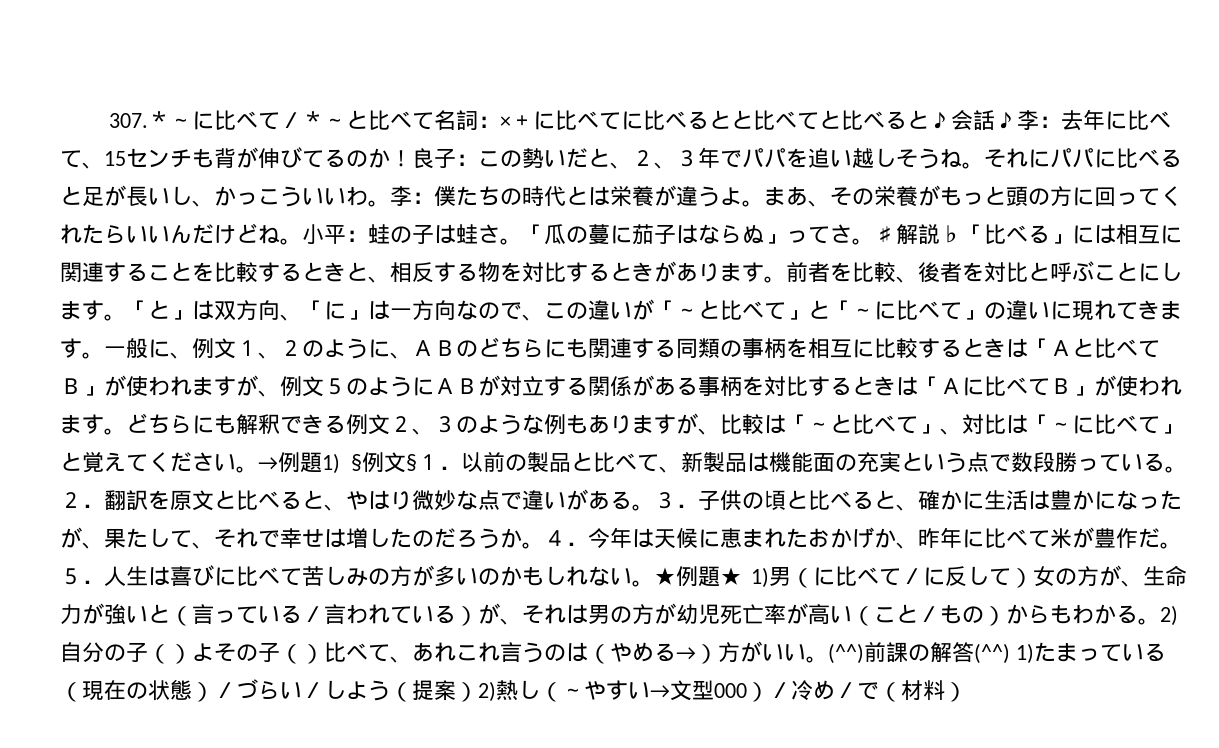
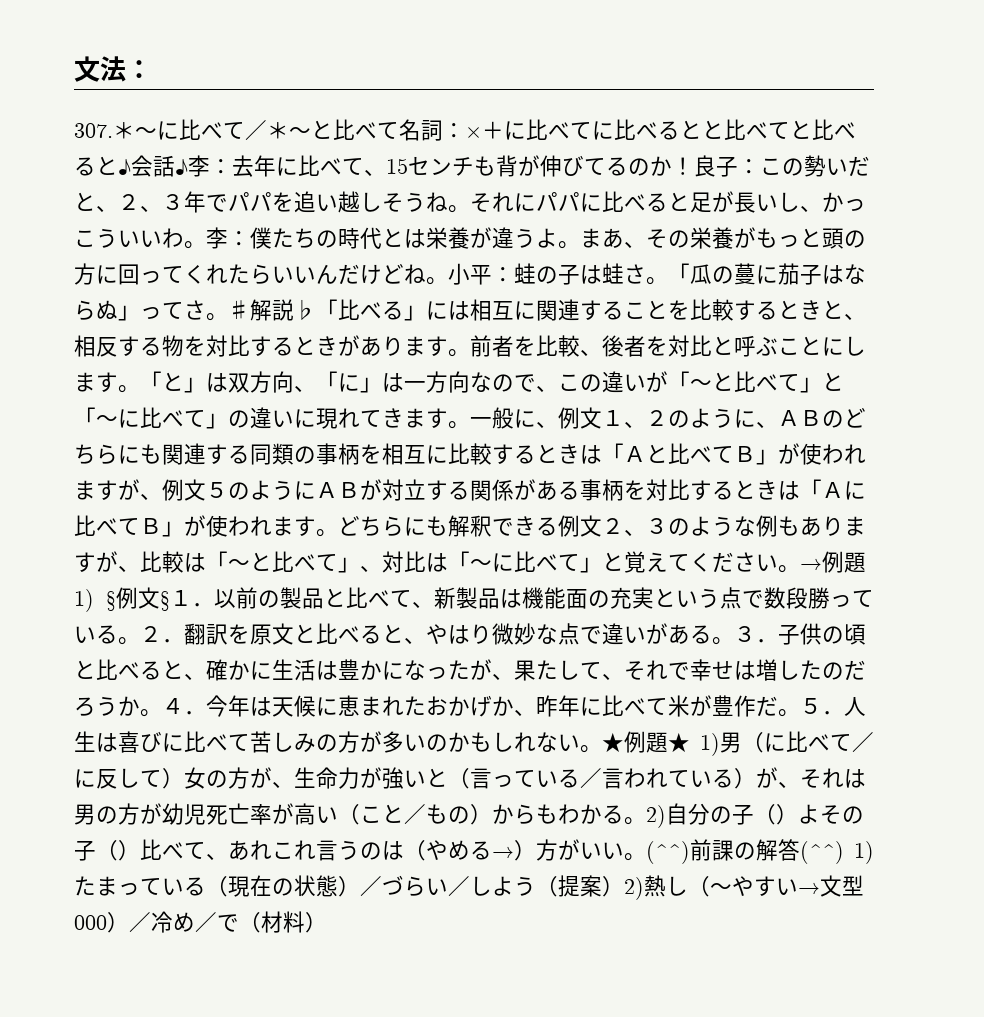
+ 文法：

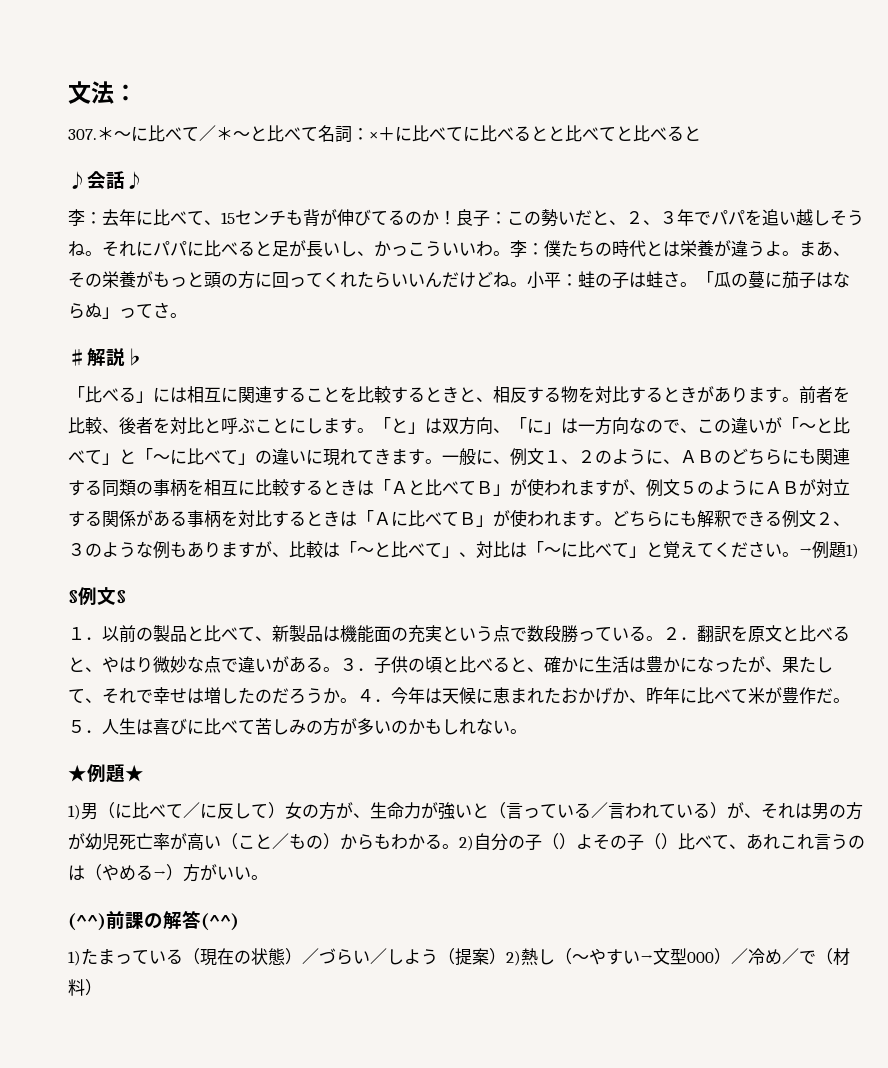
- 307.＊～に比べて／＊～と比べて名詞：×＋に比べてに比べるとと比べてと比べると♪会話♪李：去年に比べて、15センチも背が伸びてるのか！
+ 307.＊～に比べて／＊～と比べて名詞：×＋に比べてに比べるとと比べてと比べると
+ ♪会話♪
+ 李：去年に比べて、15センチも背が伸びてるのか！
- 「瓜の蔓に茄子はならぬ」ってさ。♯解説♭「比べる」には相互に関連することを比較するときと、相反する物を対比するときがあります。
+ 「瓜の蔓に茄子はならぬ」ってさ。
+ ♯解説♭
+ 「比べる」には相互に関連することを比較するときと、相反する物を対比するときがあります。
- →例題1) §例文§１．以前の製品と比べて、新製品は機能面の充実という点で数段勝っている。
+ →例題1)
+ §例文§
+ １．以前の製品と比べて、新製品は機能面の充実という点で数段勝っている。
- ５．人生は喜びに比べて苦しみの方が多いのかもしれない。★例題★ 1)男（に比べて／に反して）女の方が、生命力が強いと（言っている／言われている）が、それは男の方が幼児死亡率が高い（こと／もの）からもわかる。
+ ５．人生は喜びに比べて苦しみの方が多いのかもしれない。
+ ★例題★
+ 1)男（に比べて／に反して）女の方が、生命力が強いと（言っている／言われている）が、それは男の方が幼児死亡率が高い（こと／もの）からもわかる。
- 2)自分の子（）よその子（）比べて、あれこれ言うのは（やめる→）方がいい。(^^)前課の解答(^^) 1)たまっている（現在の状態）／づらい／しよう（提案）2)熱し（～やすい→文型000）／冷め／で（材料）
+ 2)自分の子（）よその子（）比べて、あれこれ言うのは（やめる→）方がいい。
+ (^^)前課の解答(^^)
+ 1)たまっている（現在の状態）／づらい／しよう（提案）2)熱し（～やすい→文型000）／冷め／で（材料）

